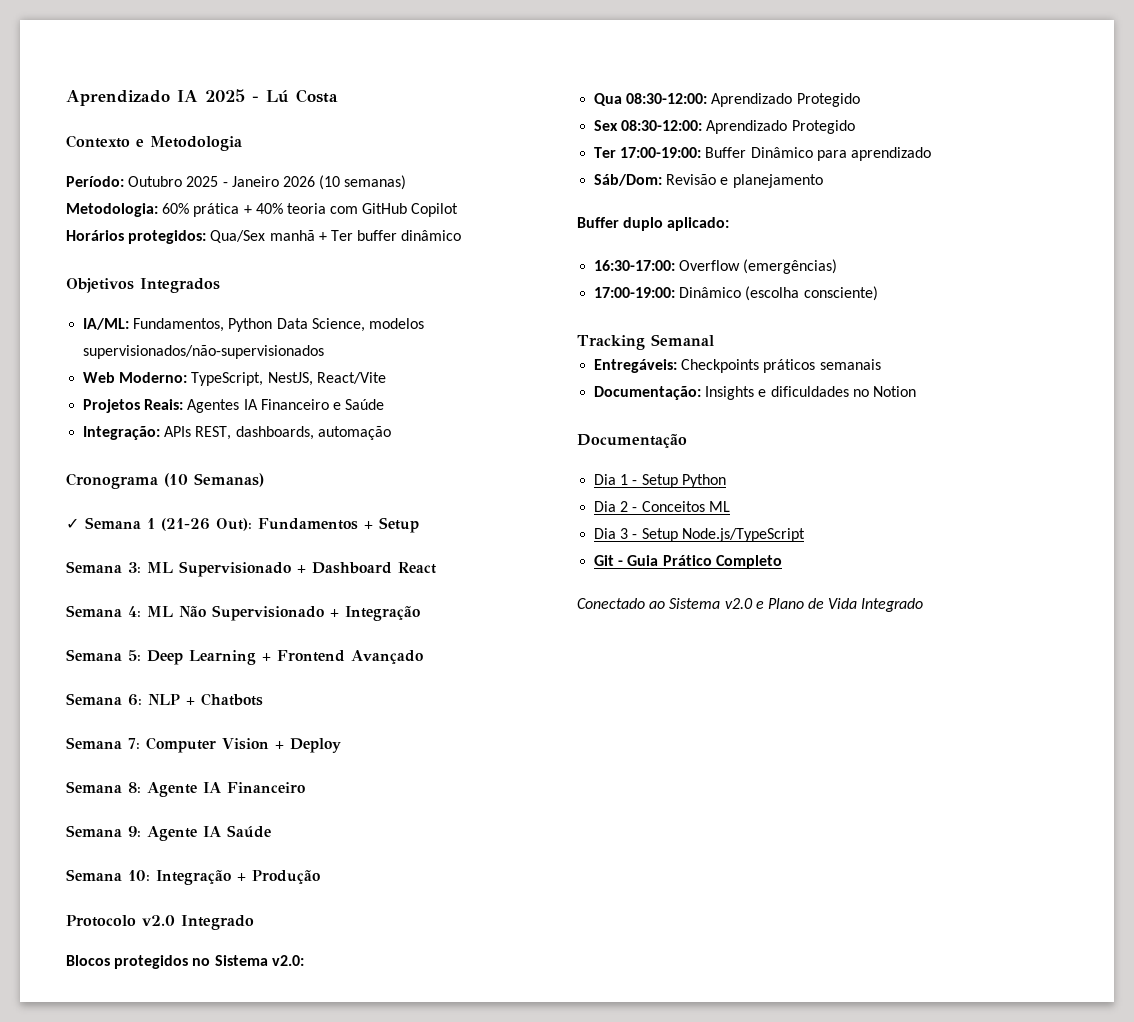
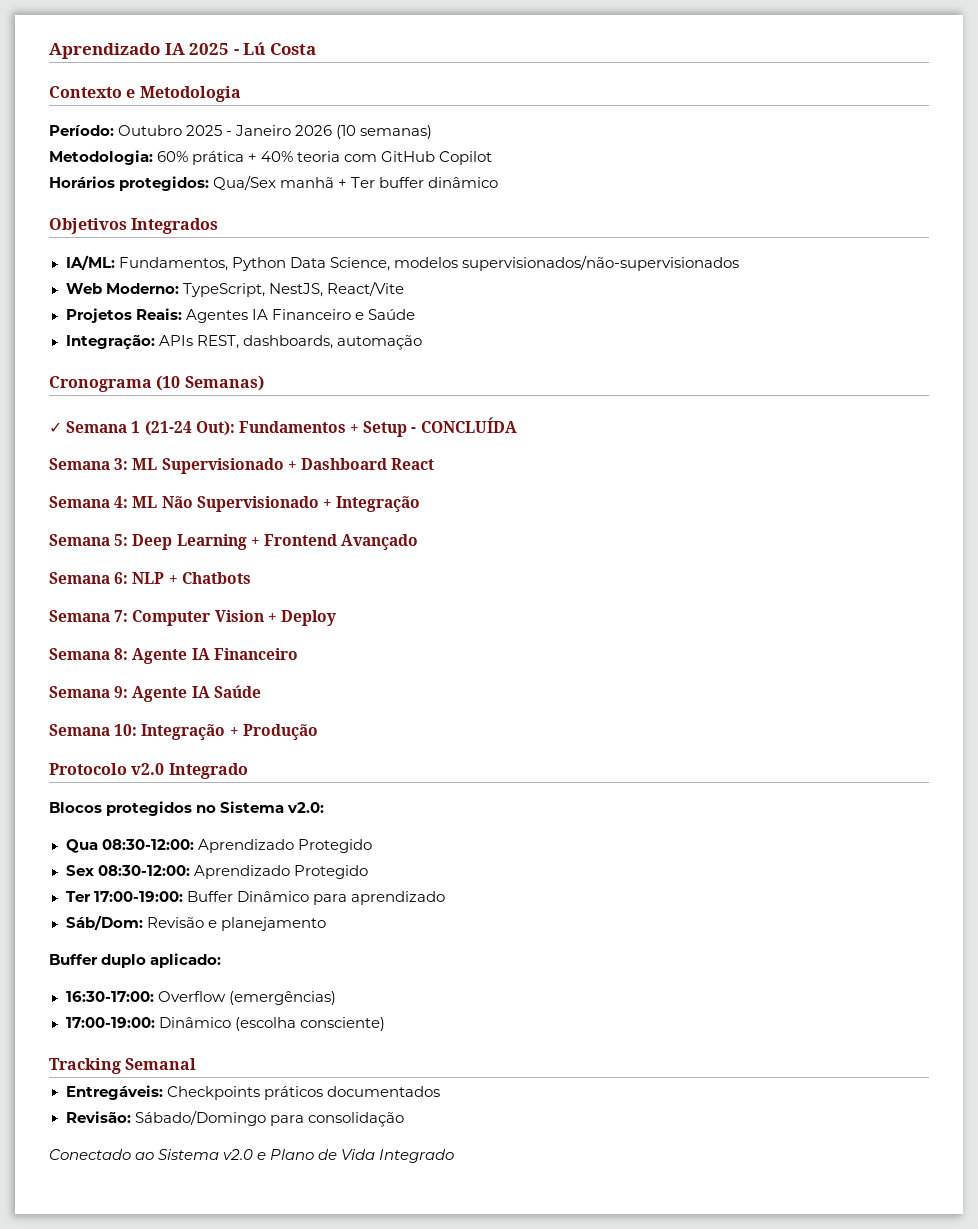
- ✓ Semana 1 (21-26 Out): Fundamentos + Setup
+ ✓ Semana 1 (21-24 Out): Fundamentos + Setup - CONCLUÍDA
- Entregáveis: Checkpoints práticos semanais
- Documentação: Insights e dificuldades no Notion
- Documentação
- Dia 1 - Setup Python
- Dia 2 - Conceitos ML
- Dia 3 - Setup Node.js/TypeScript
- Git - Guia Prático Completo
+ Entregáveis: Checkpoints práticos documentados
+ Revisão: Sábado/Domingo para consolidação

